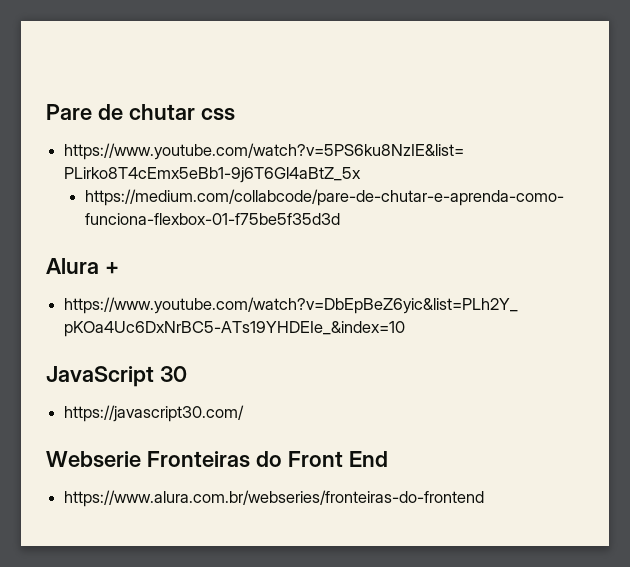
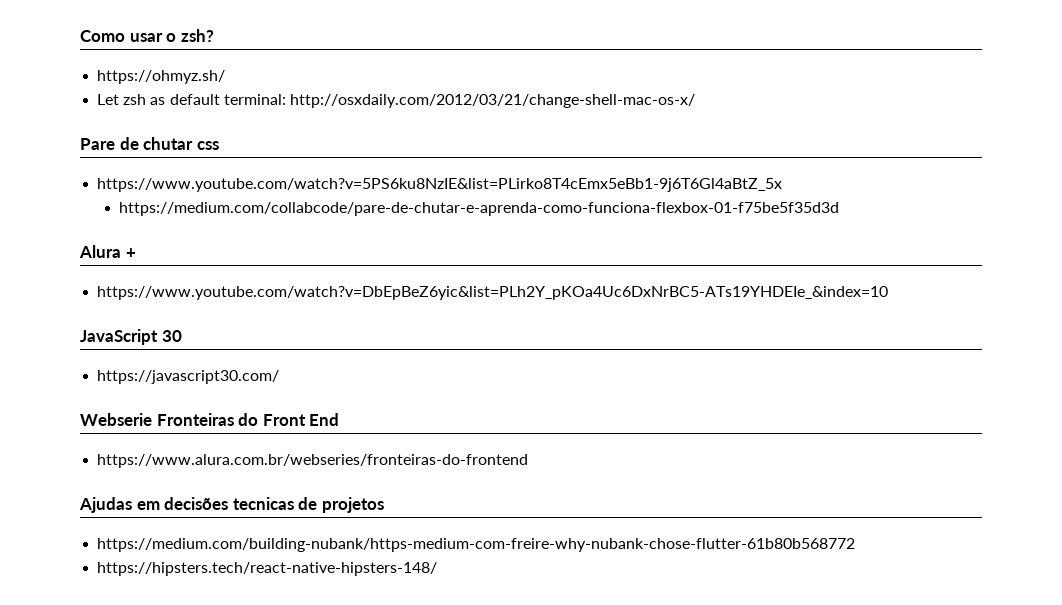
+ Como usar o zsh?
+ https://ohmyz.sh/
+ Let zsh as default terminal: http://osxdaily.com/2012/03/21/change-shell-mac-os-x/
+ Ajudas em decisões tecnicas de projetos
+ https://medium.com/building-nubank/https-medium-com-freire-why-nubank-chose-flutter-61b80b568772
+ https://hipsters.tech/react-native-hipsters-148/

